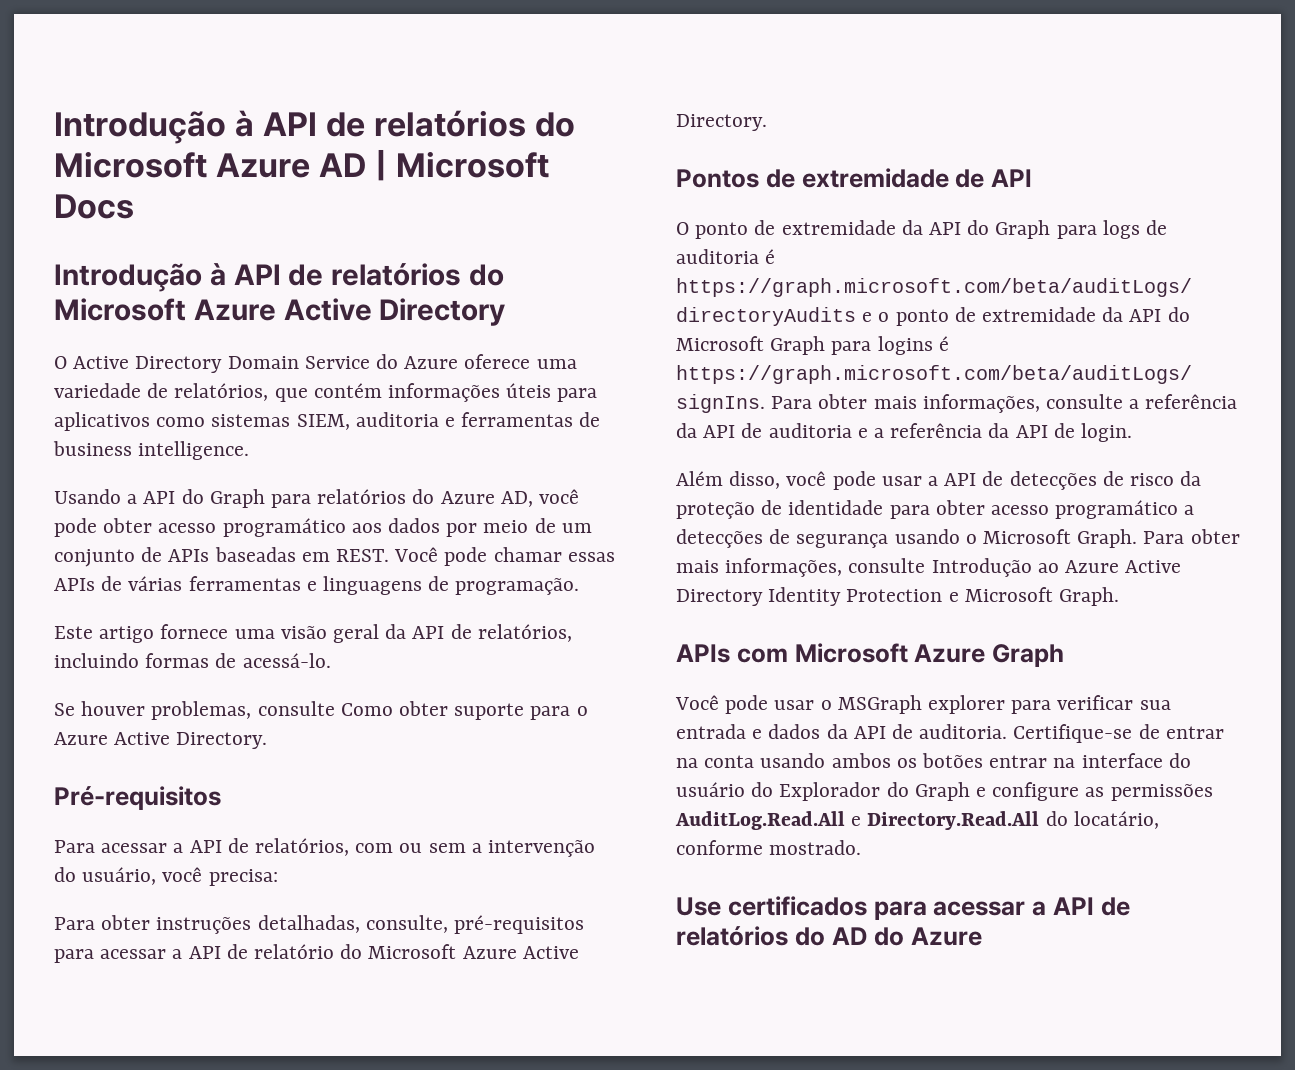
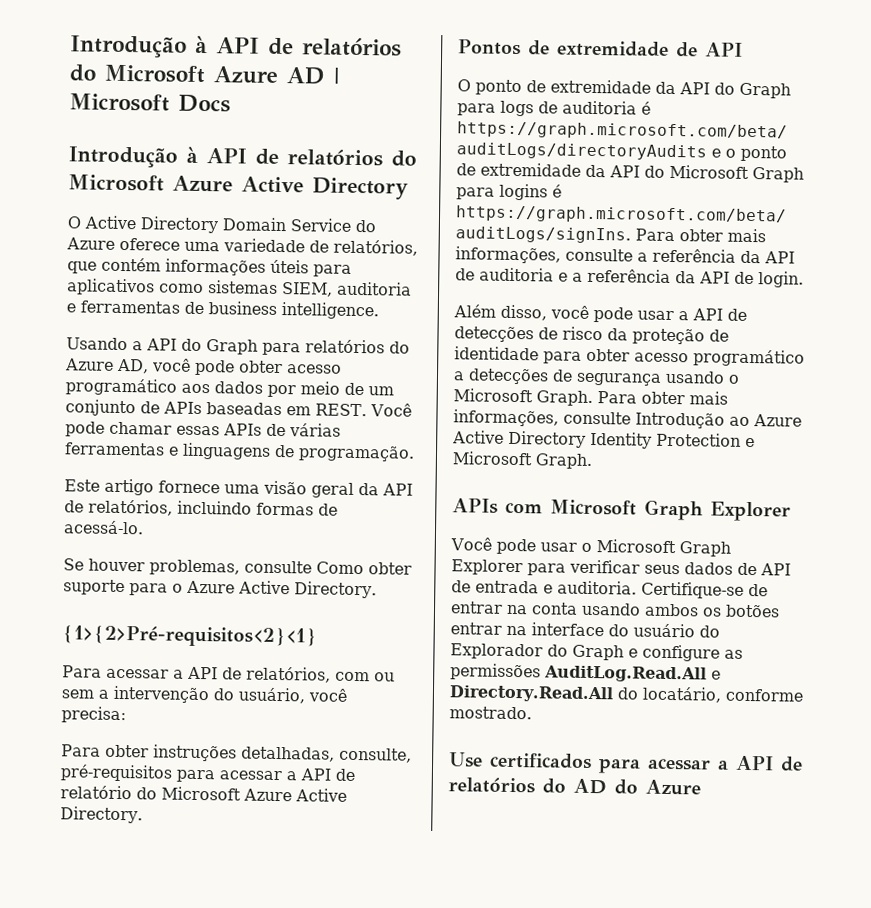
- Pré-requisitos
+ {1>{2>Pré-requisitos<2}<1}
- APIs com Microsoft Azure Graph
+ APIs com Microsoft Graph Explorer
- Você pode usar o MSGraph explorer para verificar sua entrada e dados da API de auditoria.
+ Você pode usar o Microsoft Graph Explorer para verificar seus dados de API de entrada e auditoria.

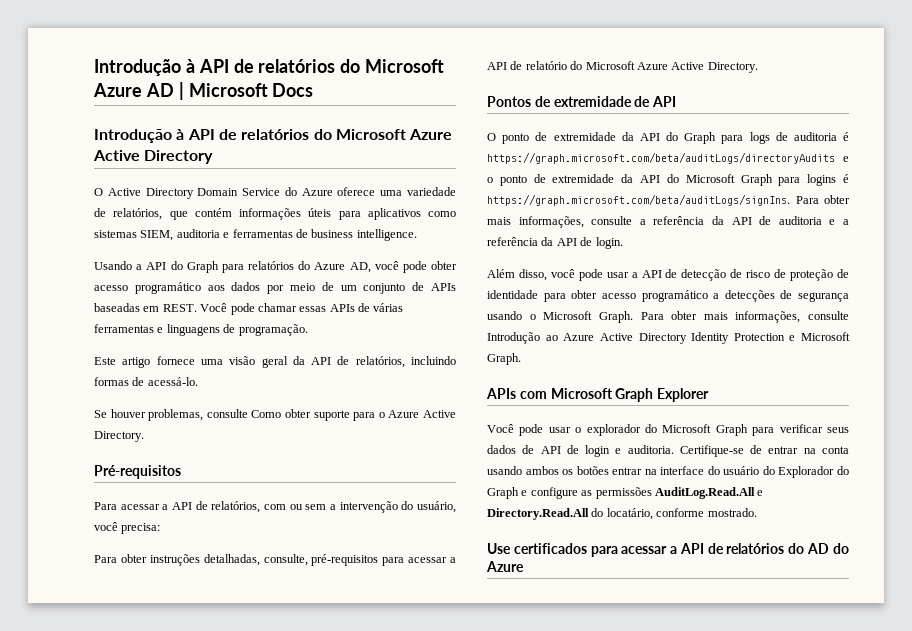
- {1>{2>Pré-requisitos<2}<1}
+ Pré-requisitos
- Além disso, você pode usar a API de detecções de risco da proteção de identidade para obter acesso programático a detecções de segurança usando o Microsoft Graph.
+ Além disso, você pode usar a API de detecção de risco de proteção de identidade para obter acesso programático a detecções de segurança usando o Microsoft Graph.
- Você pode usar o Microsoft Graph Explorer para verificar seus dados de API de entrada e auditoria.
+ Você pode usar o explorador do Microsoft Graph para verificar seus dados de API de login e auditoria.

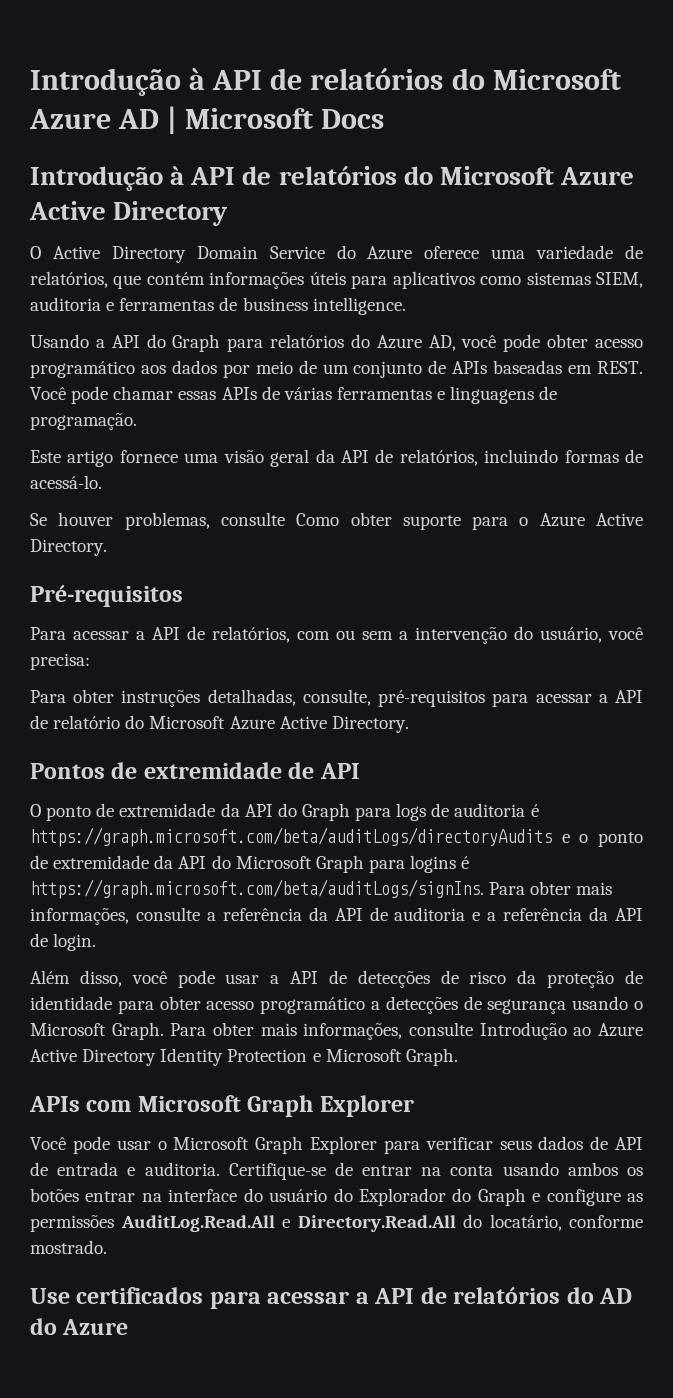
- Além disso, você pode usar a API de detecção de risco de proteção de identidade para obter acesso programático a detecções de segurança usando o Microsoft Graph.
+ Além disso, você pode usar a API de detecções de risco da proteção de identidade para obter acesso programático a detecções de segurança usando o Microsoft Graph.
- Você pode usar o explorador do Microsoft Graph para verificar seus dados de API de login e auditoria.
+ Você pode usar o Microsoft Graph Explorer para verificar seus dados de API de entrada e auditoria.

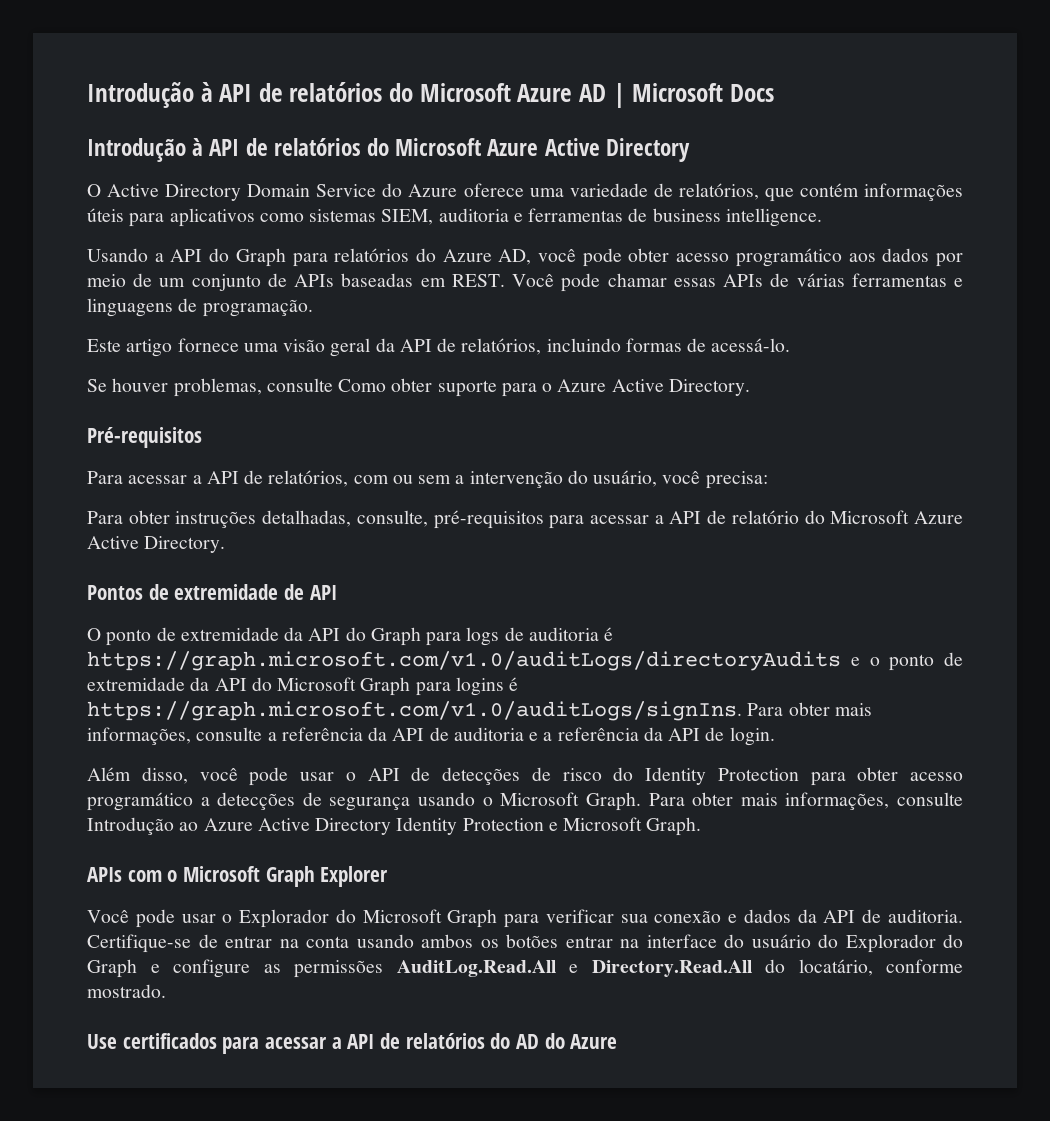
- O ponto de extremidade da API do Graph para logs de auditoria é https://graph.microsoft.com/beta/auditLogs/directoryAudits e o ponto de extremidade da API do Microsoft Graph para logins é https://graph.microsoft.com/beta/auditLogs/signIns. Para obter mais informações, consulte a referência da API de auditoria e a referência da API de login.
+ O ponto de extremidade da API do Graph para logs de auditoria é https://graph.microsoft.com/v1.0/auditLogs/directoryAudits e o ponto de extremidade da API do Microsoft Graph para logins é https://graph.microsoft.com/v1.0/auditLogs/signIns. Para obter mais informações, consulte a referência da API de auditoria e a referência da API de login.
- Além disso, você pode usar a API de detecções de risco da proteção de identidade para obter acesso programático a detecções de segurança usando o Microsoft Graph.
+ Além disso, você pode usar o API de detecções de risco do Identity Protection para obter acesso programático a detecções de segurança usando o Microsoft Graph.
- APIs com Microsoft Graph Explorer
+ APIs com o Microsoft Graph Explorer
- Você pode usar o Microsoft Graph Explorer para verificar seus dados de API de entrada e auditoria.
+ Você pode usar o Explorador do Microsoft Graph para verificar sua conexão e dados da API de auditoria.

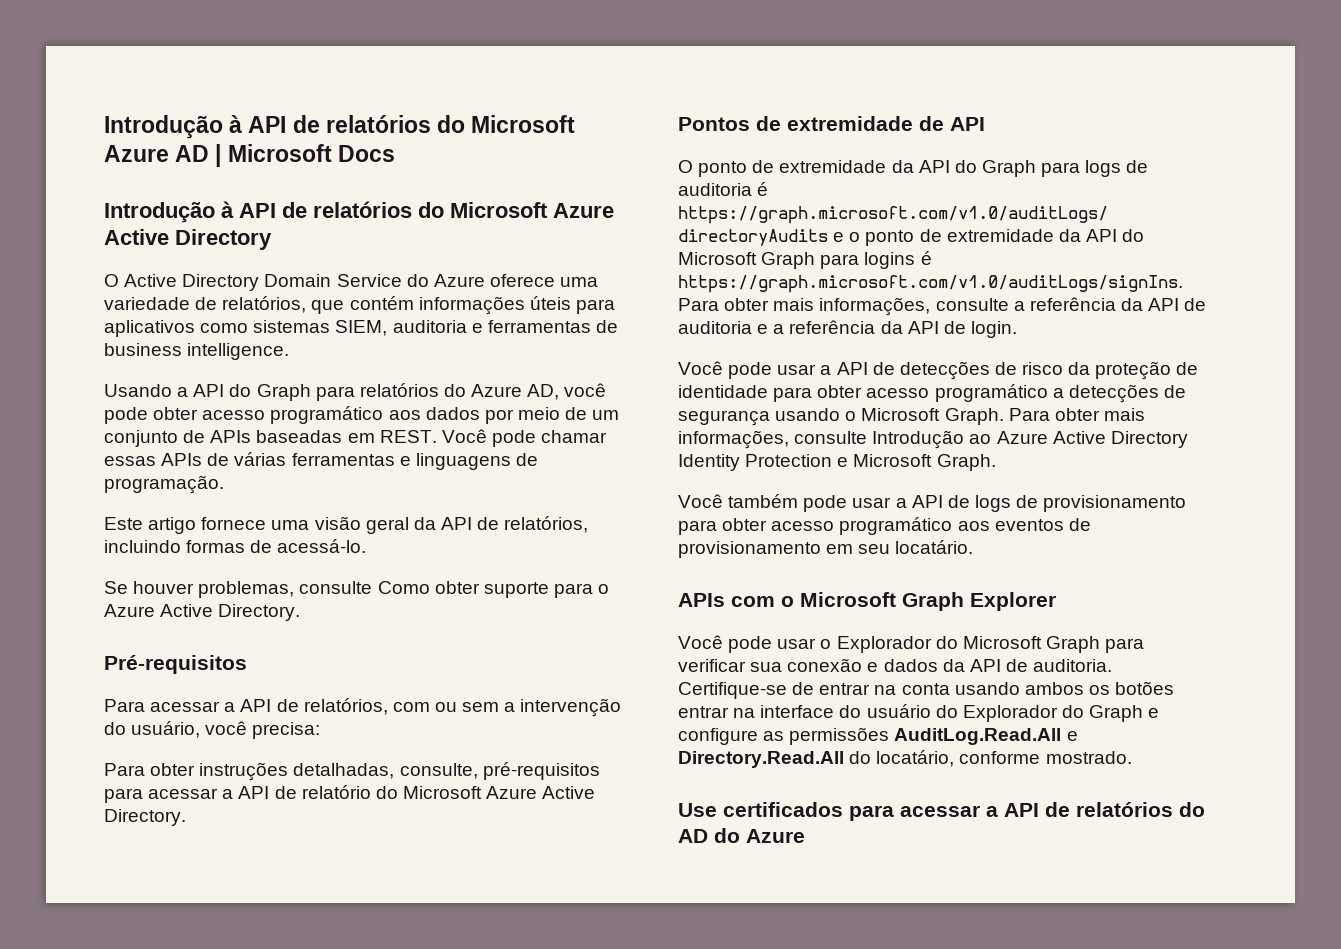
- Além disso, você pode usar o API de detecções de risco do Identity Protection para obter acesso programático a detecções de segurança usando o Microsoft Graph.
+ Você pode usar a API de detecções de risco da proteção de identidade para obter acesso programático a detecções de segurança usando o Microsoft Graph.
+ Você também pode usar a API de logs de provisionamento para obter acesso programático aos eventos de provisionamento em seu locatário.

